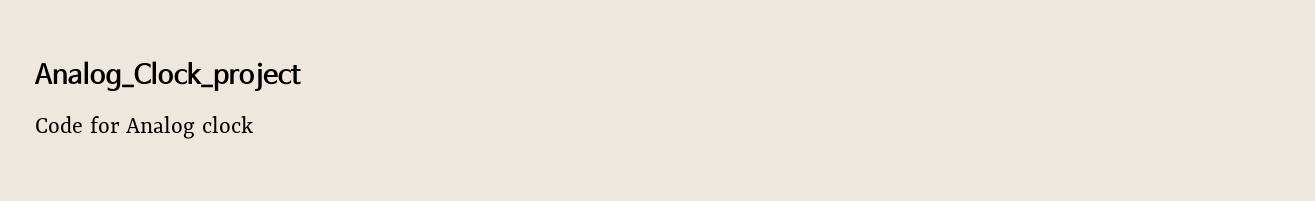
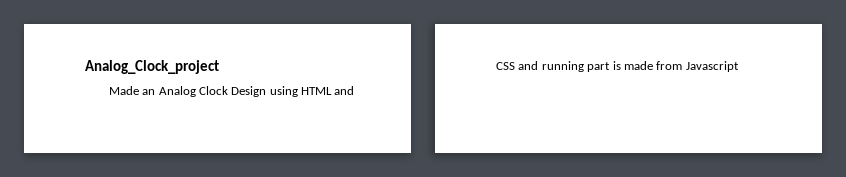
- Code for Analog clock
+ Made an Analog Clock Design using HTML and CSS and running part is made from Javascript

